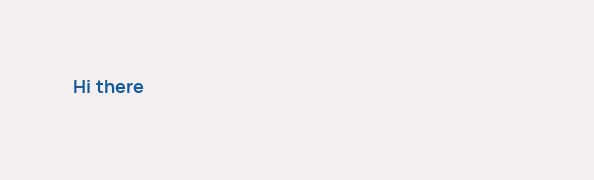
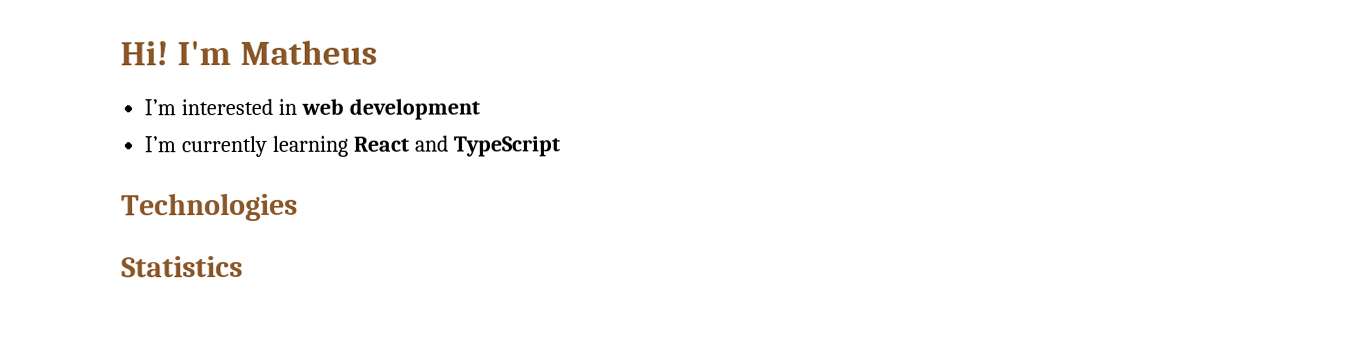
- Hi there
+ Hi! I'm Matheus
+ I’m interested in web development
+ I’m currently learning React and TypeScript
+ Technologies
+ Statistics

